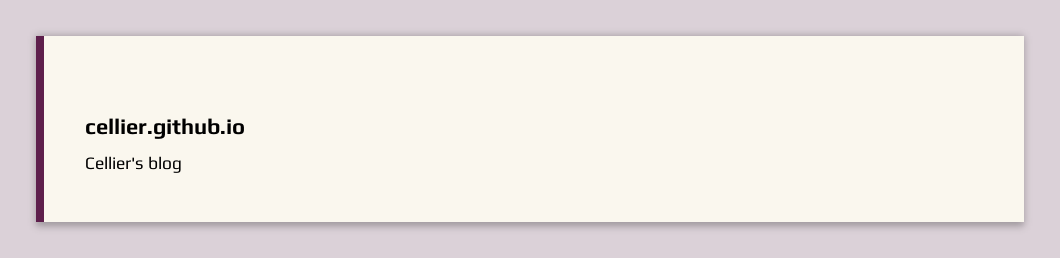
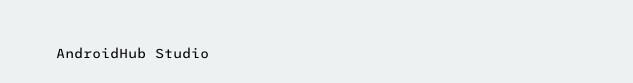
- cellier.github.io
- Cellier's blog
+ AndroidHub Studio

